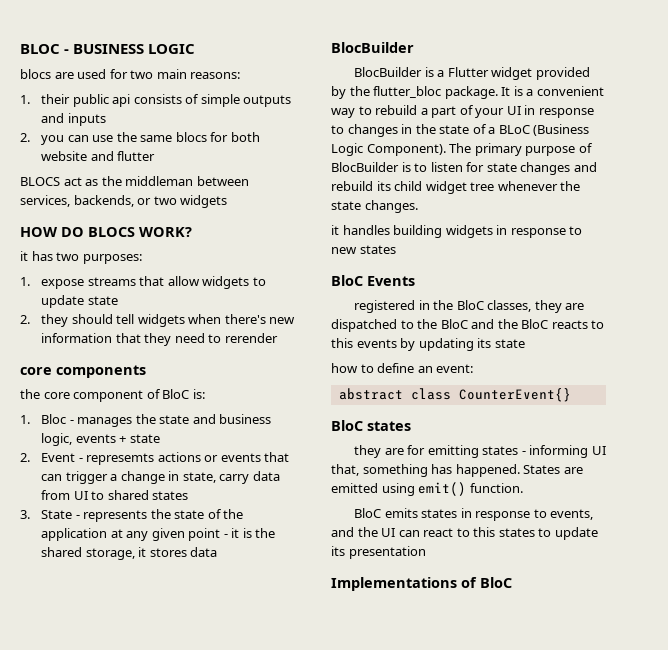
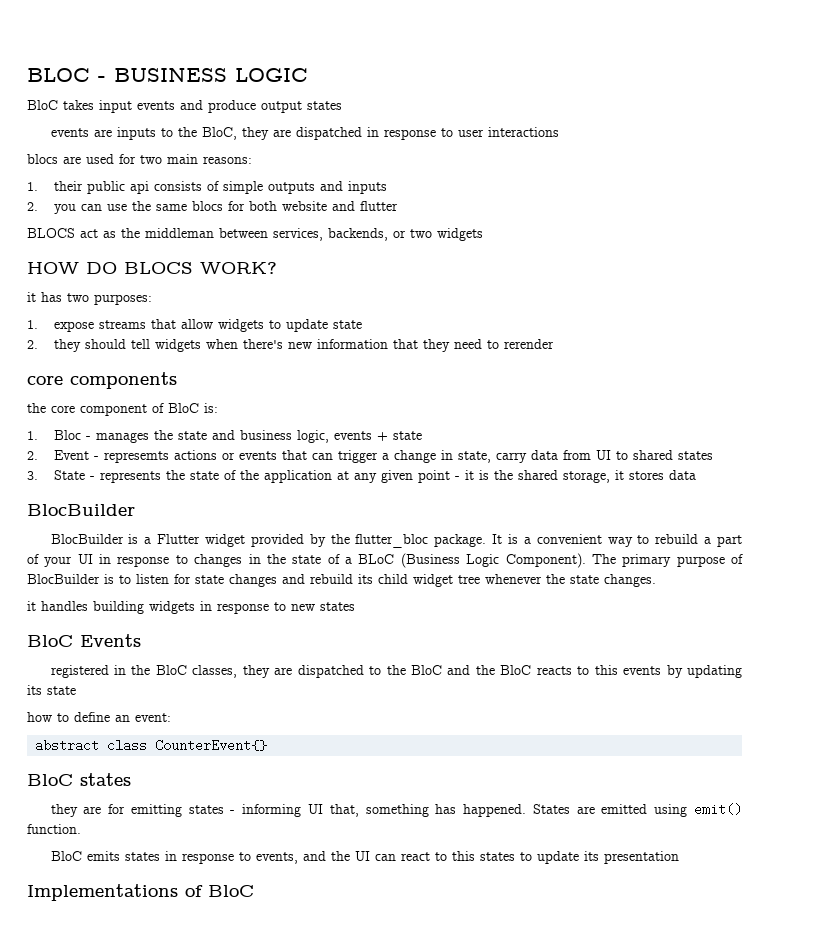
+ BloC takes input events and produce output states
+ events are inputs to the BloC, they are dispatched in response to user interactions

